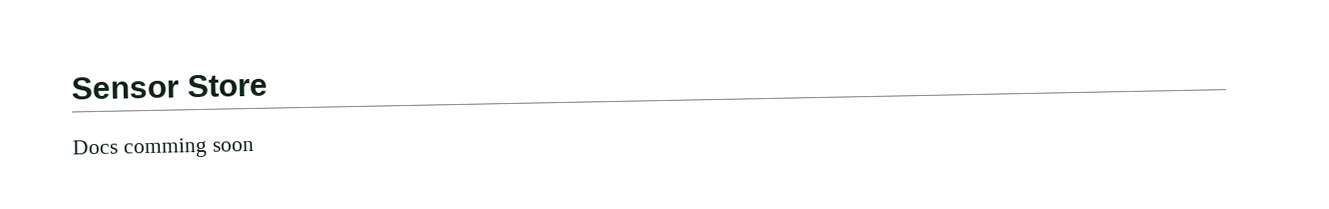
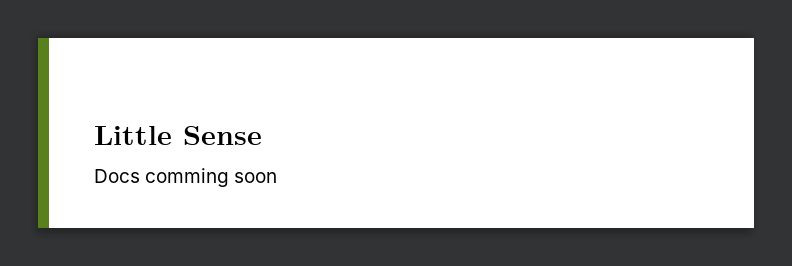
- Sensor Store
+ Little Sense

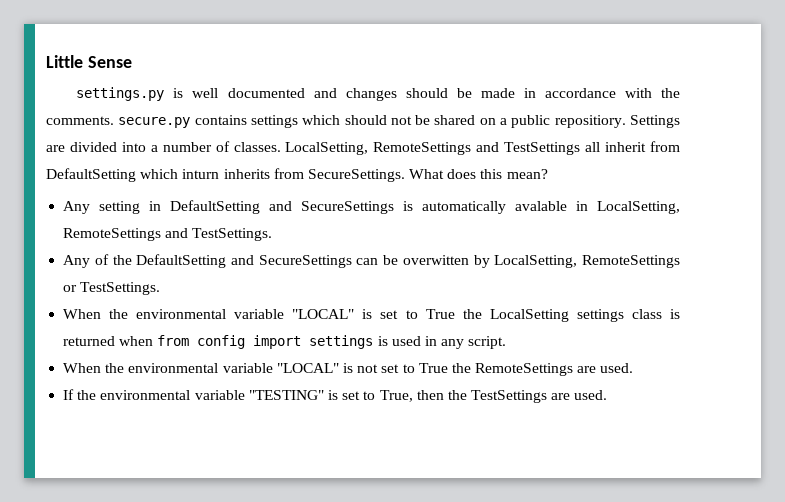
- Docs comming soon
+ settings.py is well documented and changes should be made in accordance with the comments. secure.py contains settings which should not be shared on a public repositiory. Settings are divided into a number of classes. LocalSetting, RemoteSettings and TestSettings all inherit from DefaultSetting which inturn inherits from SecureSettings. What does this mean?
+ Any setting in DefaultSetting and SecureSettings is automatically avalable in LocalSetting, RemoteSettings and TestSettings.
+ Any of the DefaultSetting and SecureSettings can be overwitten by LocalSetting, RemoteSettings or TestSettings.
+ When the environmental variable "LOCAL" is set to True the LocalSetting settings class is returned when from config import settings is used in any script.
+ When the environmental variable "LOCAL" is not set to True the RemoteSettings are used.
+ If the environmental variable "TESTING" is set to True, then the TestSettings are used.

